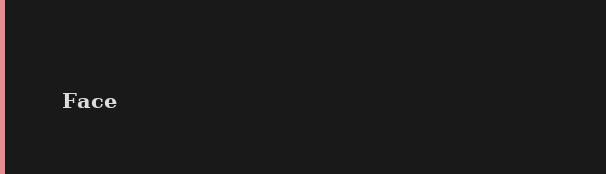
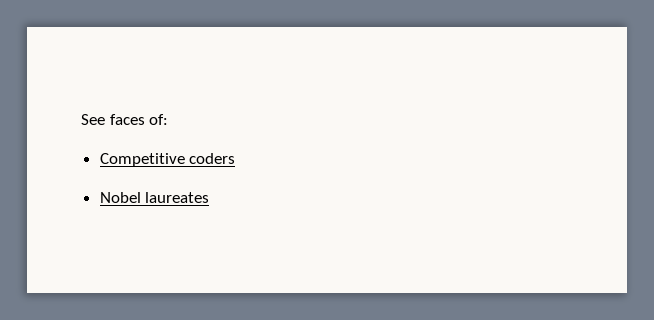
- Face
+ See faces of:
+ Competitive coders
+ Nobel laureates

